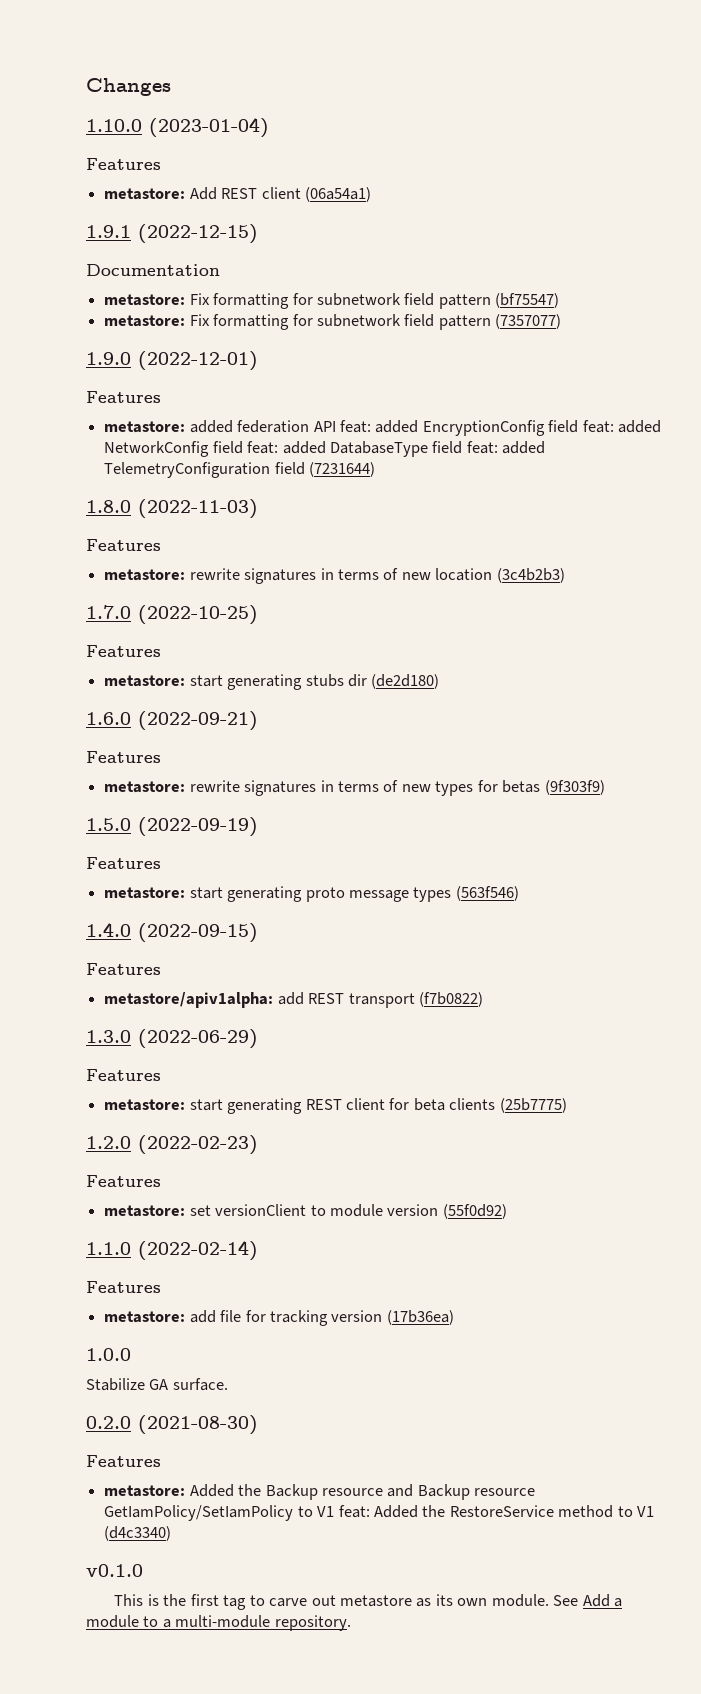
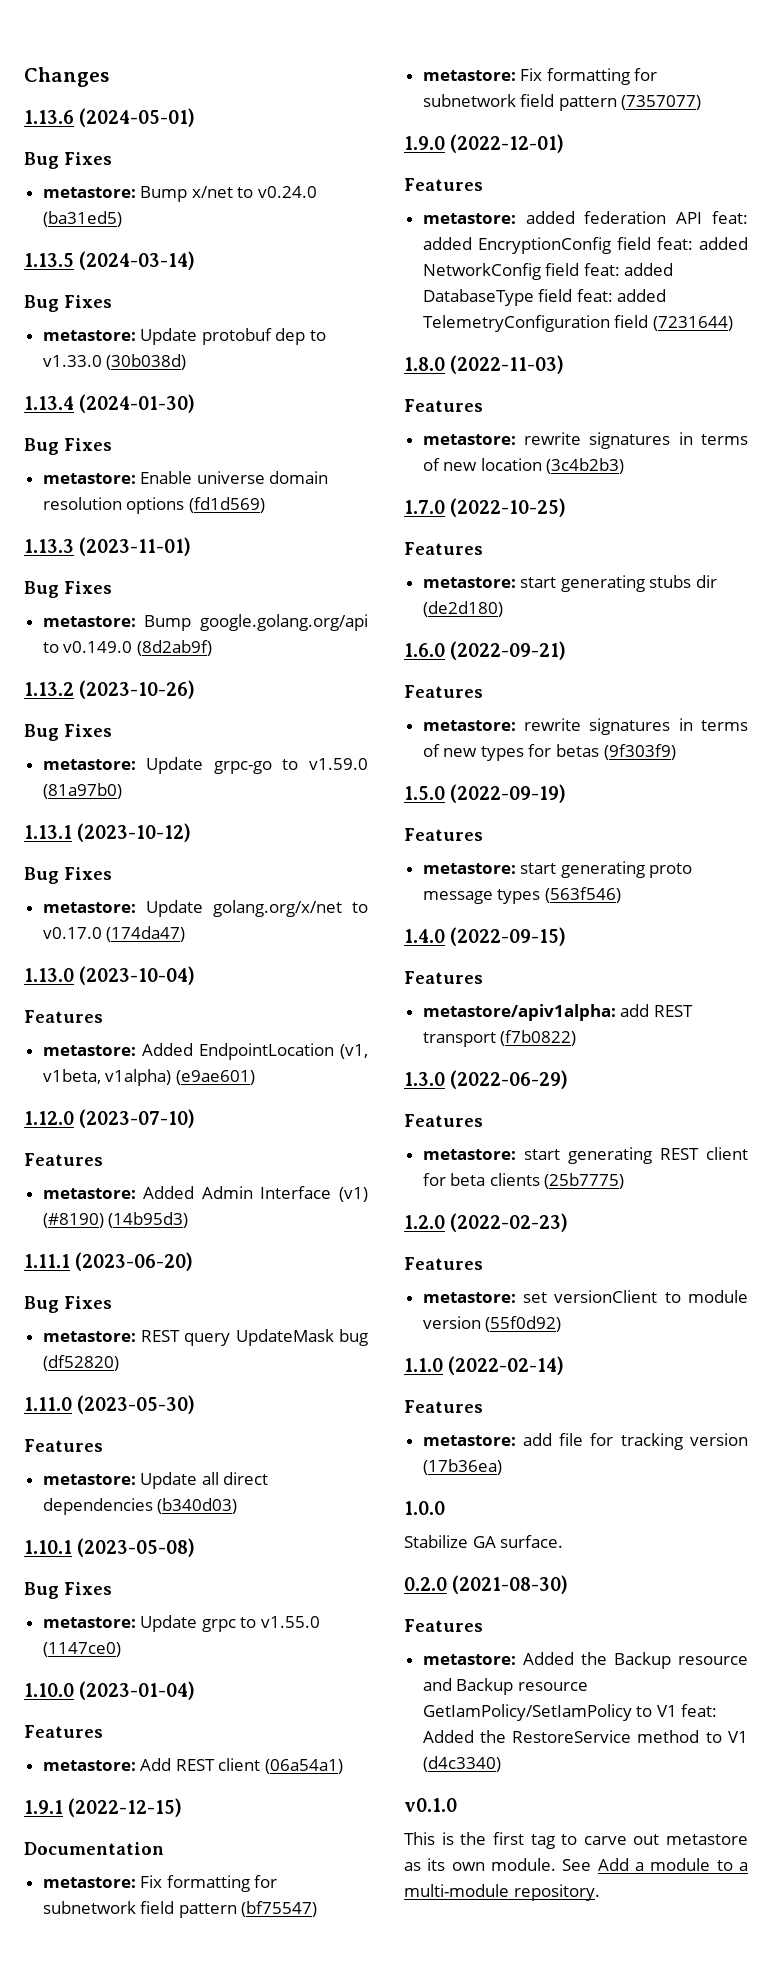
+ 1.13.6 (2024-05-01)
+ Bug Fixes
+ metastore: Bump x/net to v0.24.0 (ba31ed5)
+ 1.13.5 (2024-03-14)
+ Bug Fixes
+ metastore: Update protobuf dep to v1.33.0 (30b038d)
+ 1.13.4 (2024-01-30)
+ Bug Fixes
+ metastore: Enable universe domain resolution options (fd1d569)
+ 1.13.3 (2023-11-01)
+ Bug Fixes
+ metastore: Bump google.golang.org/api to v0.149.0 (8d2ab9f)
+ 1.13.2 (2023-10-26)
+ Bug Fixes
+ metastore: Update grpc-go to v1.59.0 (81a97b0)
+ 1.13.1 (2023-10-12)
+ Bug Fixes
+ metastore: Update golang.org/x/net to v0.17.0 (174da47)
+ 1.13.0 (2023-10-04)
+ Features
+ metastore: Added EndpointLocation (v1, v1beta, v1alpha) (e9ae601)
+ 1.12.0 (2023-07-10)
+ Features
+ metastore: Added Admin Interface (v1) (#8190) (14b95d3)
+ 1.11.1 (2023-06-20)
+ Bug Fixes
+ metastore: REST query UpdateMask bug (df52820)
+ 1.11.0 (2023-05-30)
+ Features
+ metastore: Update all direct dependencies (b340d03)
+ 1.10.1 (2023-05-08)
+ Bug Fixes
+ metastore: Update grpc to v1.55.0 (1147ce0)

